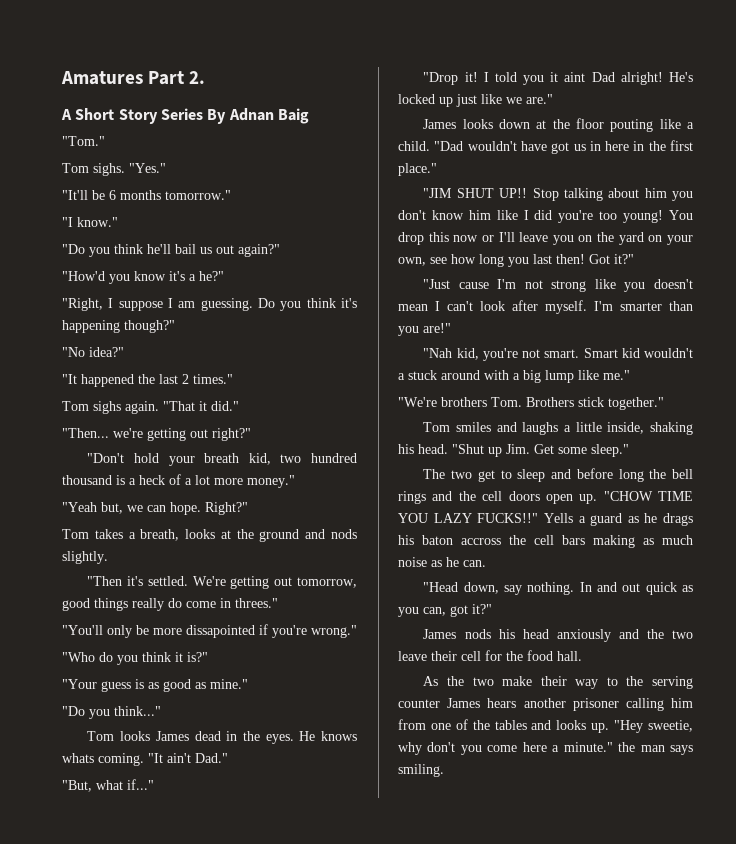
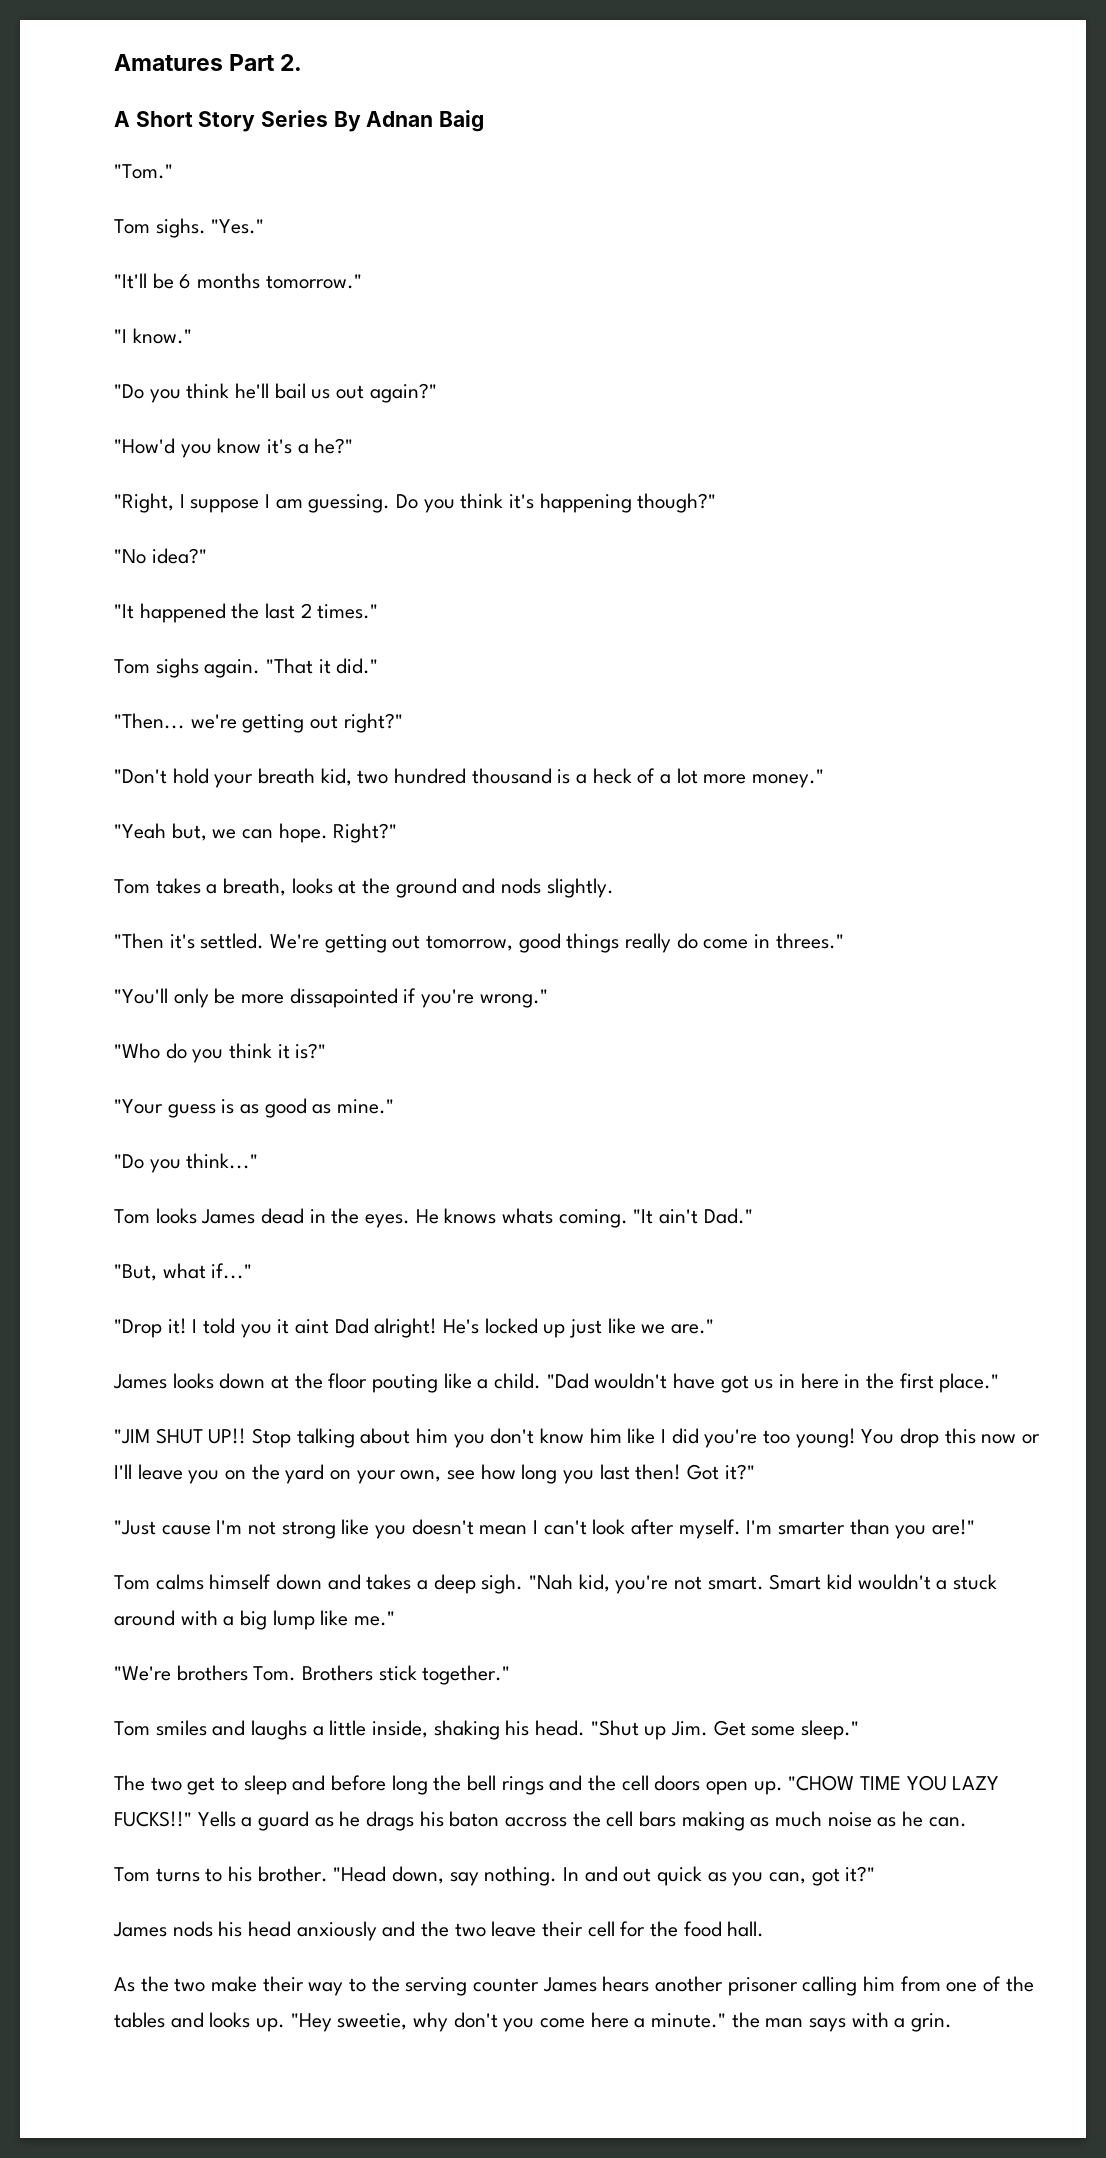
+ Tom calms himself down and takes a deep sigh.
+ Tom turns to his brother.
- "Hey sweetie, why don't you come here a minute." the man says smiling.
+ "Hey sweetie, why don't you come here a minute." the man says with a grin.

